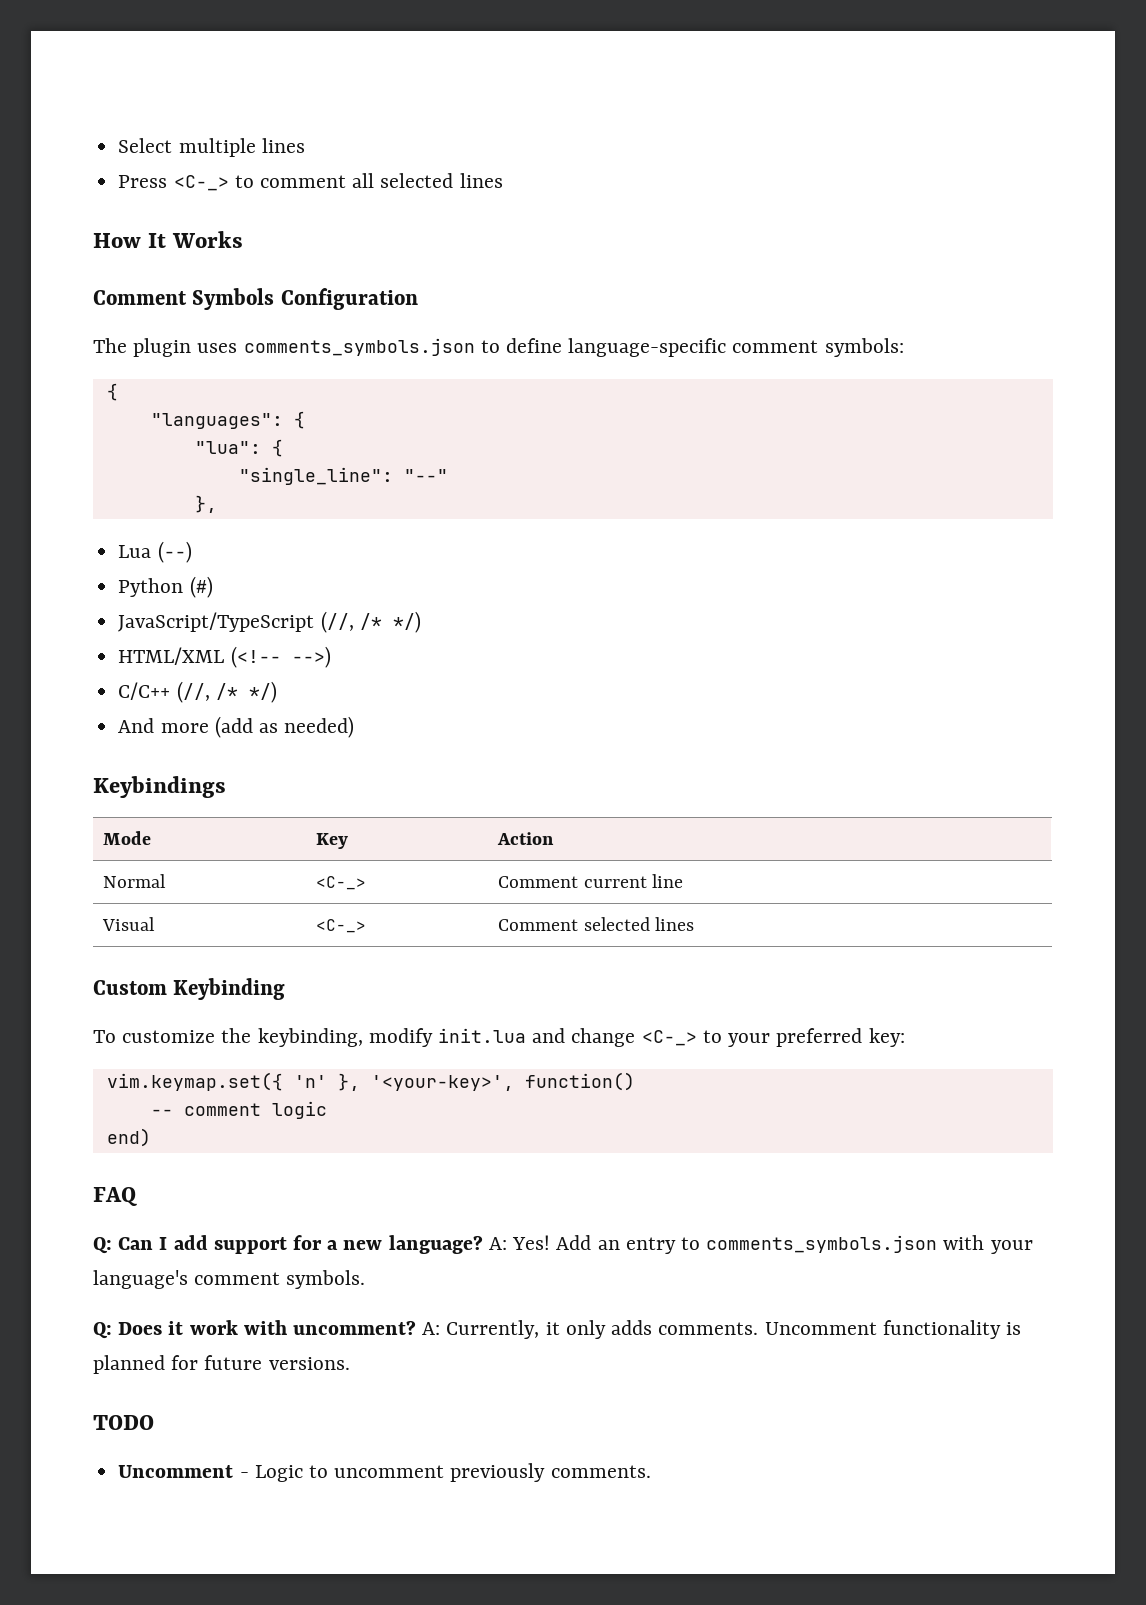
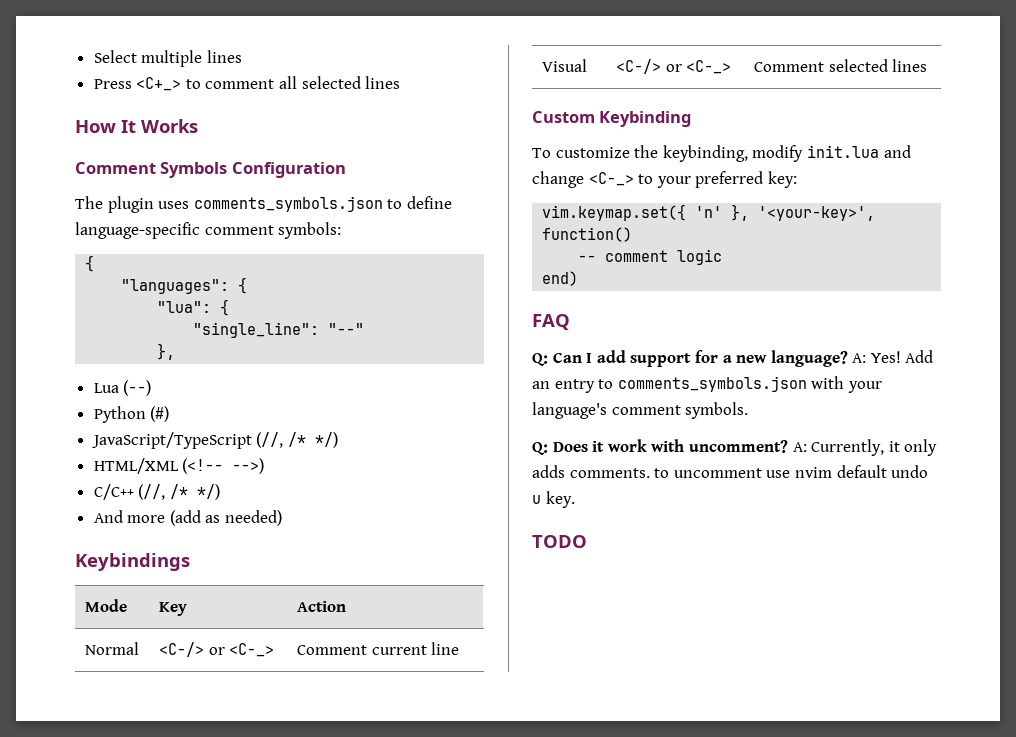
- Press <C-_> to comment all selected lines
+ Press <C+_> to comment all selected lines
- Normal | <C-_> | Comment current line
+ Normal | <C-/> or <C-_> | Comment current line
- Visual | <C-_> | Comment selected lines
+ Visual | <C-/> or <C-_> | Comment selected lines
- A: Currently, it only adds comments. Uncomment functionality is planned for future versions.
+ A: Currently, it only adds comments. to uncomment use nvim default undo u key.
  TODO
- Uncomment - Logic to uncomment previously comments.

